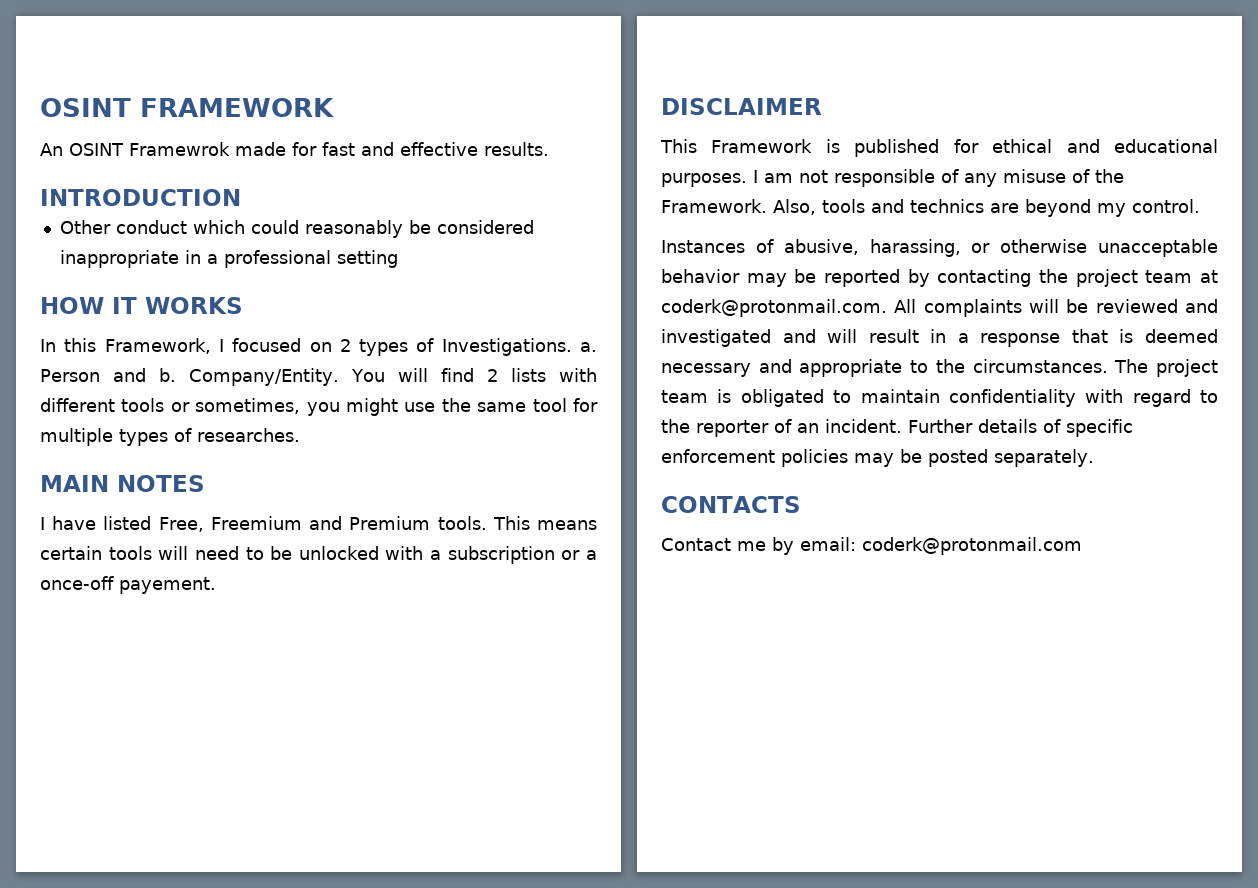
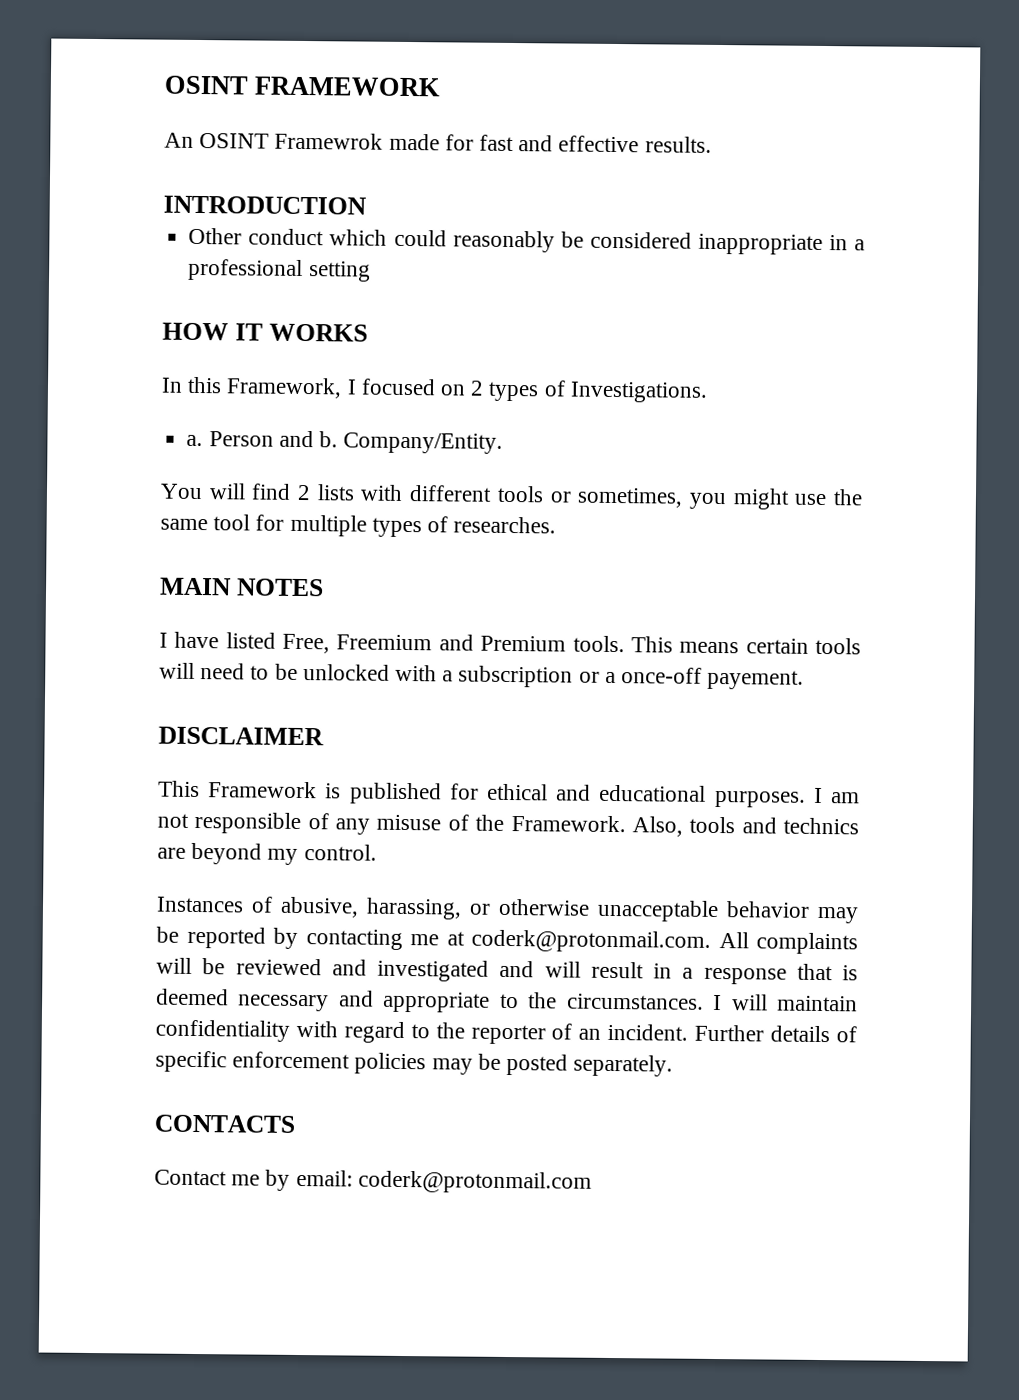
- In this Framework, I focused on 2 types of Investigations. a.
+ In this Framework, I focused on 2 types of Investigations.
+ a.
- Company/Entity. You will find 2 lists with different tools or sometimes, you might use the same tool for multiple types of researches.
+ Company/Entity.
+ You will find 2 lists with different tools or sometimes, you might use the same tool for multiple types of researches.
- Instances of abusive, harassing, or otherwise unacceptable behavior may be reported by contacting the project team at coderk@protonmail.com. All complaints will be reviewed and investigated and will result in a response that is deemed necessary and appropriate to the circumstances.
+ Instances of abusive, harassing, or otherwise unacceptable behavior may be reported by contacting me at coderk@protonmail.com. All complaints will be reviewed and investigated and will result in a response that is deemed necessary and appropriate to the circumstances.
- The project team is obligated to maintain confidentiality with regard to the reporter of an incident.
+ I will maintain confidentiality with regard to the reporter of an incident.

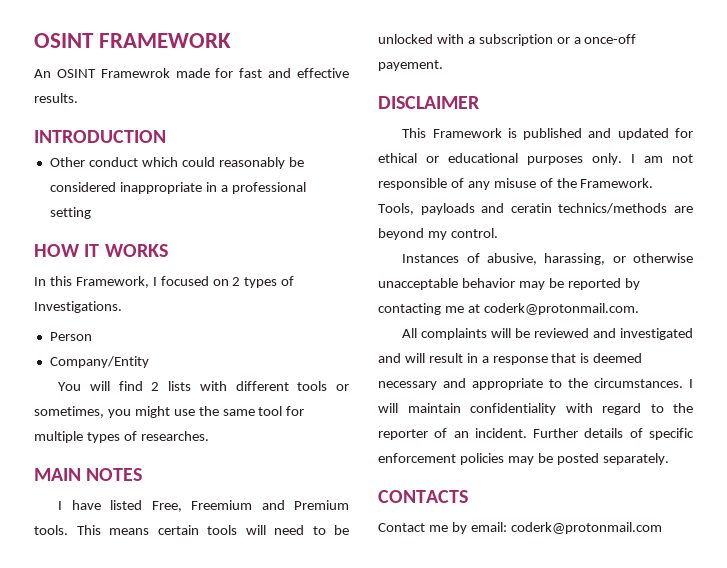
- a. Person and b. Company/Entity.
+ Person
+ Company/Entity
- This Framework is published for ethical and educational purposes.
+ This Framework is published and updated for ethical or educational purposes only.
- Also, tools and technics are beyond my control.
+ Tools, payloads and ceratin technics/methods are beyond my control.
- Instances of abusive, harassing, or otherwise unacceptable behavior may be reported by contacting me at coderk@protonmail.com. All complaints will be reviewed and investigated and will result in a response that is deemed necessary and appropriate to the circumstances.
+ Instances of abusive, harassing, or otherwise unacceptable behavior may be reported by contacting me at coderk@protonmail.com.
+ All complaints will be reviewed and investigated and will result in a response that is deemed necessary and appropriate to the circumstances.

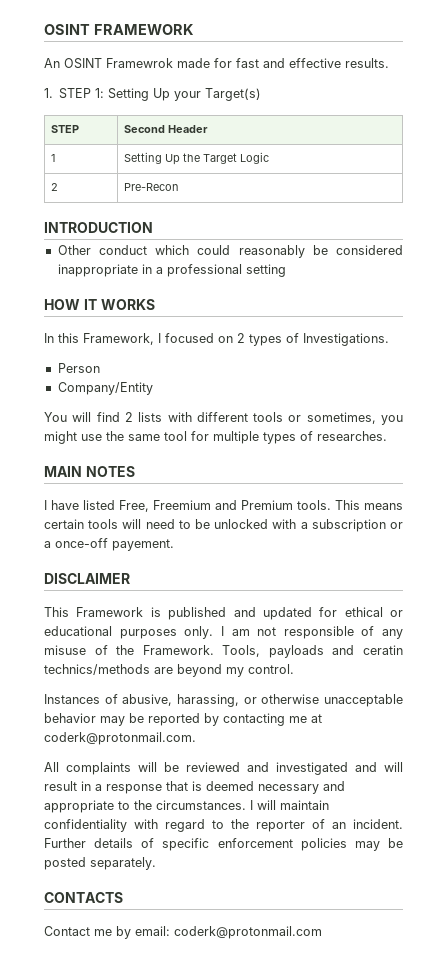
+ 1. STEP 1: Setting Up your Target(s)
+ STEP | Second Header
+ 1 | Setting Up the Target Logic
+ 2 | Pre-Recon

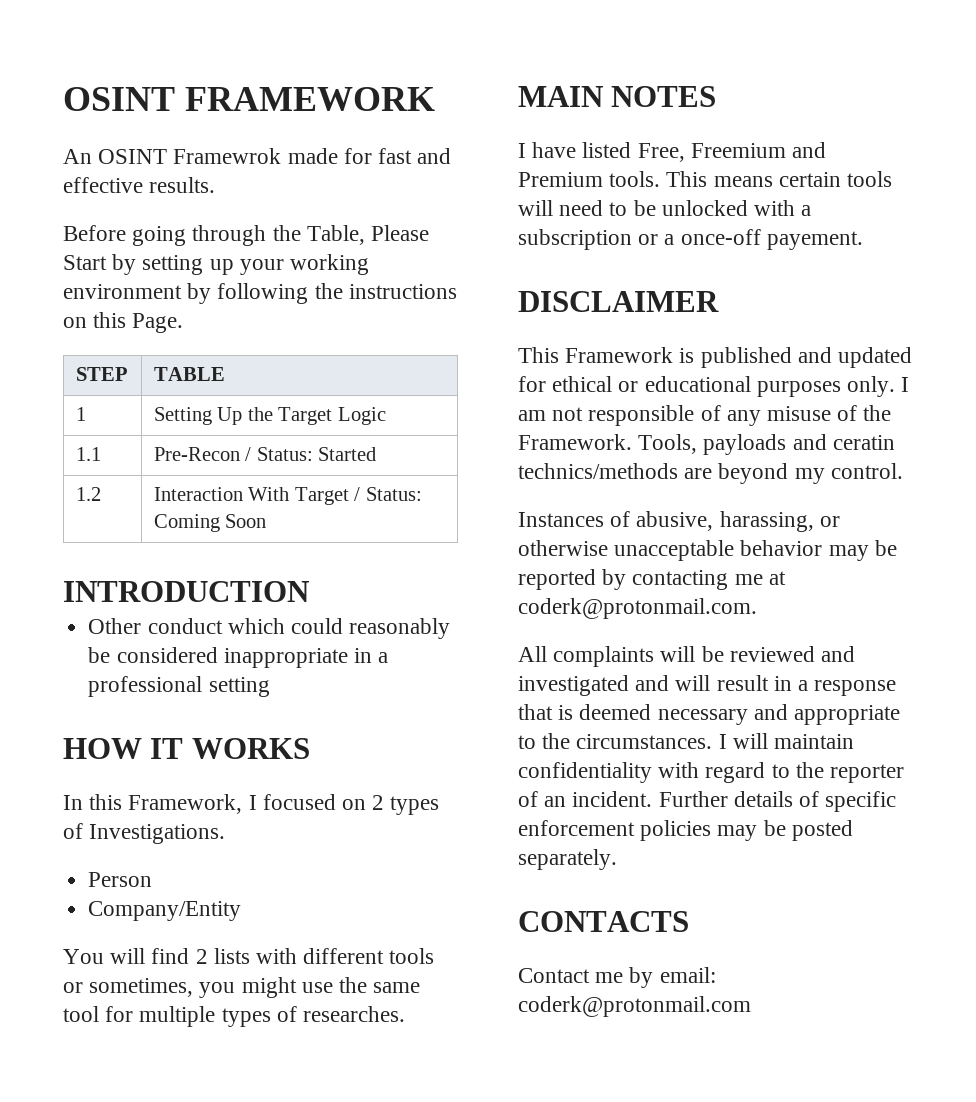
- 1. STEP 1: Setting Up your Target(s)
+ Before going through the Table, Please Start by setting up your working environment by following the instructions on this Page.
- STEP | Second Header
+ STEP | TABLE
- 2 | Pre-Recon
+ 1.1 | Pre-Recon / Status: Started
+ 1.2 | Interaction With Target / Status: Coming Soon

